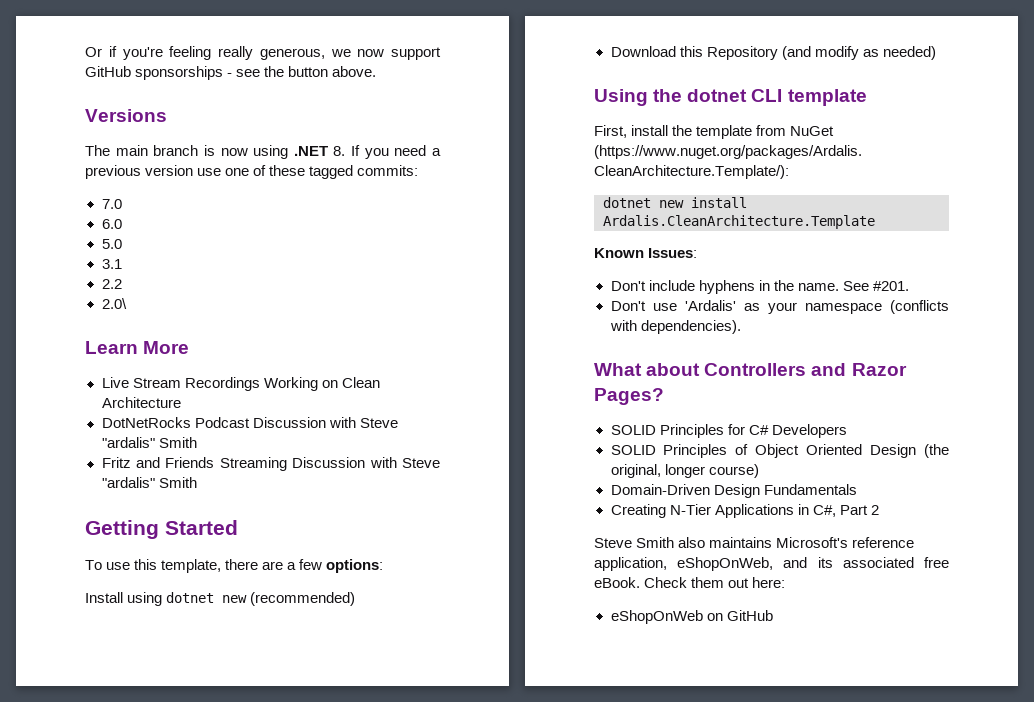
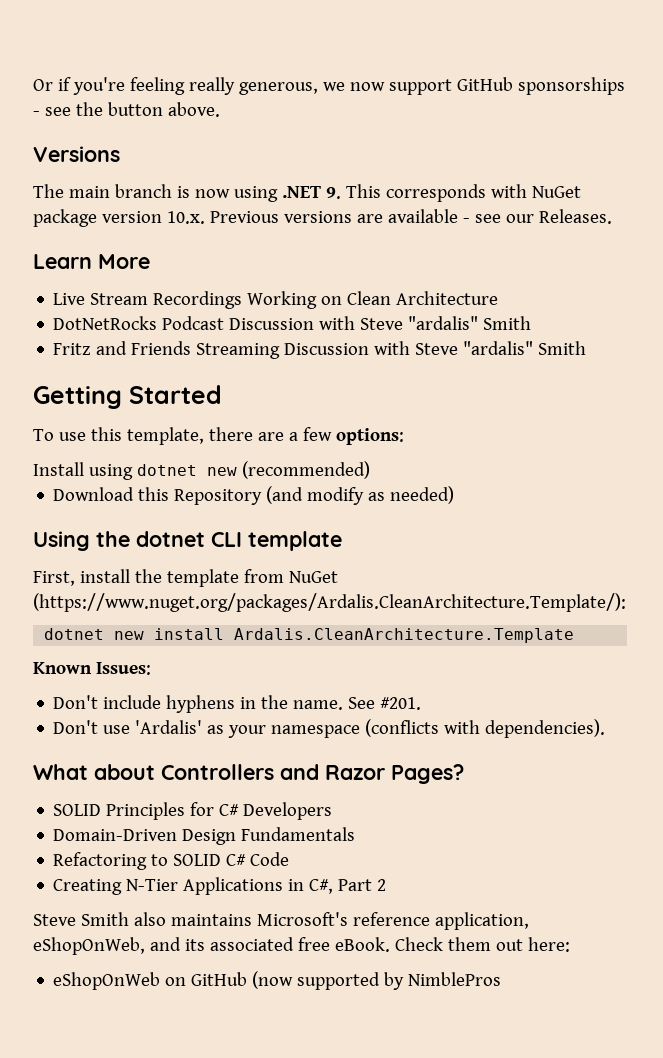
- The main branch is now using .NET 8. If you need a previous version use one of these tagged commits:
- 7.0
- 6.0
- 5.0
- 3.1
- 2.2
- 2.0\
+ The main branch is now using .NET 9. This corresponds with NuGet package version 10.x. Previous versions are available - see our Releases.
- SOLID Principles of Object Oriented Design (the original, longer course)
  Domain-Driven Design Fundamentals
+ Refactoring to SOLID C# Code
- eShopOnWeb on GitHub
+ eShopOnWeb on GitHub (now supported by NimblePros

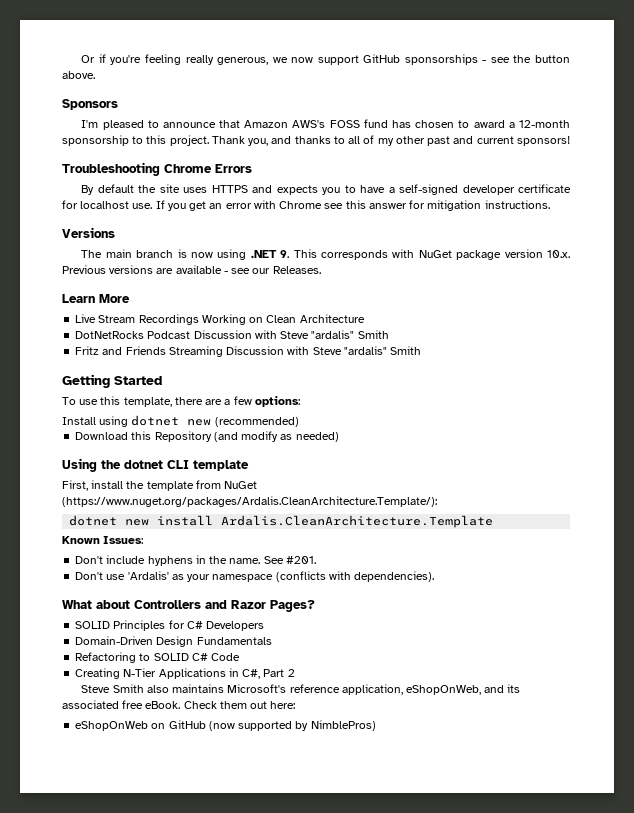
+ Sponsors
+ I'm pleased to announce that Amazon AWS's FOSS fund has chosen to award a 12-month sponsorship to this project. Thank you, and thanks to all of my other past and current sponsors!
+ Troubleshooting Chrome Errors
+ By default the site uses HTTPS and expects you to have a self-signed developer certificate for localhost use. If you get an error with Chrome see this answer for mitigation instructions.
- eShopOnWeb on GitHub (now supported by NimblePros
+ eShopOnWeb on GitHub (now supported by NimblePros)

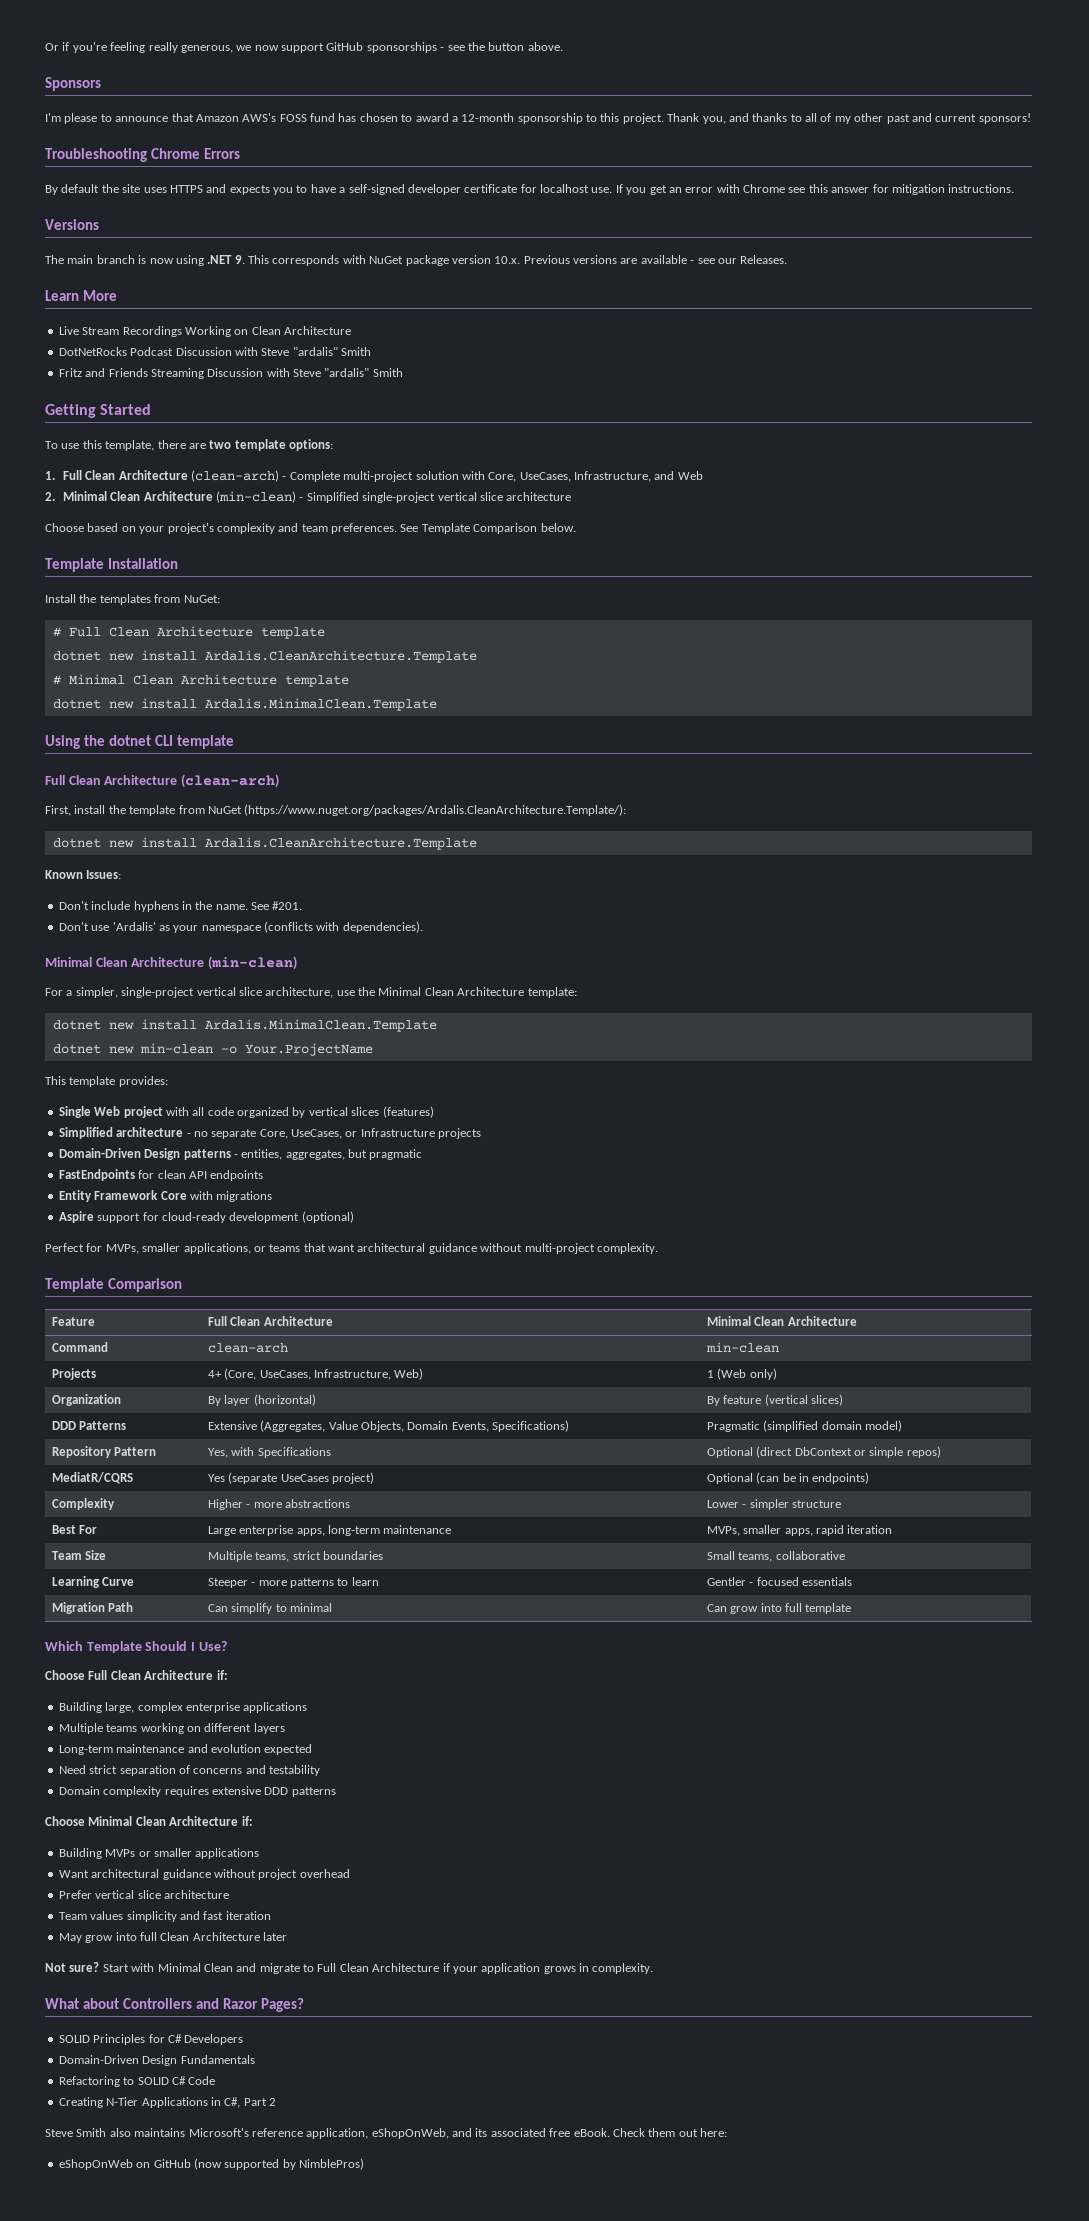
- I'm pleased to announce that Amazon AWS's FOSS fund has chosen to award a 12-month sponsorship to this project.
+ I'm please to announce that Amazon AWS's FOSS fund has chosen to award a 12-month sponsorship to this project.
- To use this template, there are a few options:
+ To use this template, there are two template options:
- Install using dotnet new (recommended)
- Download this Repository (and modify as needed)
+ 1. Full Clean Architecture (clean-arch) - Complete multi-project solution with Core, UseCases, Infrastructure, and Web
+ 2. Minimal Clean Architecture (min-clean) - Simplified single-project vertical slice architecture
+ Choose based on your project's complexity and team preferences. See Template Comparison below.
+ Template Installation
+ Install the templates from NuGet:
+ # Full Clean Architecture template
+ dotnet new install Ardalis.CleanArchitecture.Template
+ # Minimal Clean Architecture template
+ dotnet new install Ardalis.MinimalClean.Template
  Using the dotnet CLI template
+ Full Clean Architecture (clean-arch)
  Don't use 'Ardalis' as your namespace (conflicts with dependencies).
+ Minimal Clean Architecture (min-clean)
+ For a simpler, single-project vertical slice architecture, use the Minimal Clean Architecture template:
+ dotnet new install Ardalis.MinimalClean.Template
+ dotnet new min-clean -o Your.ProjectName
+ This template provides:
+ Single Web project with all code organized by vertical slices (features)
+ Simplified architecture - no separate Core, UseCases, or Infrastructure projects
+ Domain-Driven Design patterns - entities, aggregates, but pragmatic
+ FastEndpoints for clean API endpoints
+ Entity Framework Core with migrations
+ Aspire support for cloud-ready development (optional)
+ Perfect for MVPs, smaller applications, or teams that want architectural guidance without multi-project complexity.
+ Template Comparison
+ Feature | Full Clean Architecture | Minimal Clean Architecture
+ Command | clean-arch | min-clean
+ Projects | 4+ (Core, UseCases, Infrastructure, Web) | 1 (Web only)
+ Organization | By layer (horizontal) | By feature (vertical slices)
+ DDD Patterns | Extensive (Aggregates, Value Objects, Domain Events, Specifications) | Pragmatic (simplified domain model)
+ Repository Pattern | Yes, with Specifications | Optional (direct DbContext or simple repos)
+ MediatR/CQRS | Yes (separate UseCases project) | Optional (can be in endpoints)
+ Complexity | Higher - more abstractions | Lower - simpler structure
+ Best For | Large enterprise apps, long-term maintenance | MVPs, smaller apps, rapid iteration
+ Team Size | Multiple teams, strict boundaries | Small teams, collaborative
+ Learning Curve | Steeper - more patterns to learn | Gentler - focused essentials
+ Migration Path | Can simplify to minimal | Can grow into full template
+ Which Template Should I Use?
+ Choose Full Clean Architecture if:
+ Building large, complex enterprise applications
+ Multiple teams working on different layers
+ Long-term maintenance and evolution expected
+ Need strict separation of concerns and testability
+ Domain complexity requires extensive DDD patterns
+ Choose Minimal Clean Architecture if:
+ Building MVPs or smaller applications
+ Want architectural guidance without project overhead
+ Prefer vertical slice architecture
+ Team values simplicity and fast iteration
+ May grow into full Clean Architecture later
+ Not sure? Start with Minimal Clean and migrate to Full Clean Architecture if your application grows in complexity.

